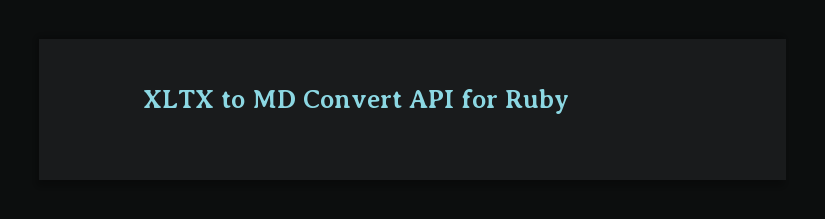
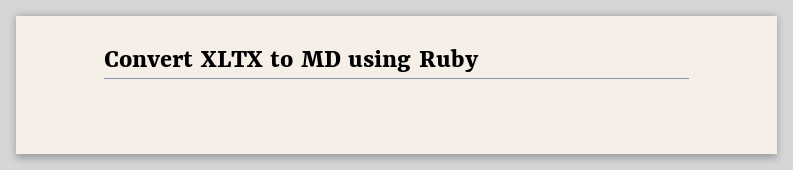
- XLTX to MD Convert API for Ruby
+ Convert XLTX to MD using Ruby

